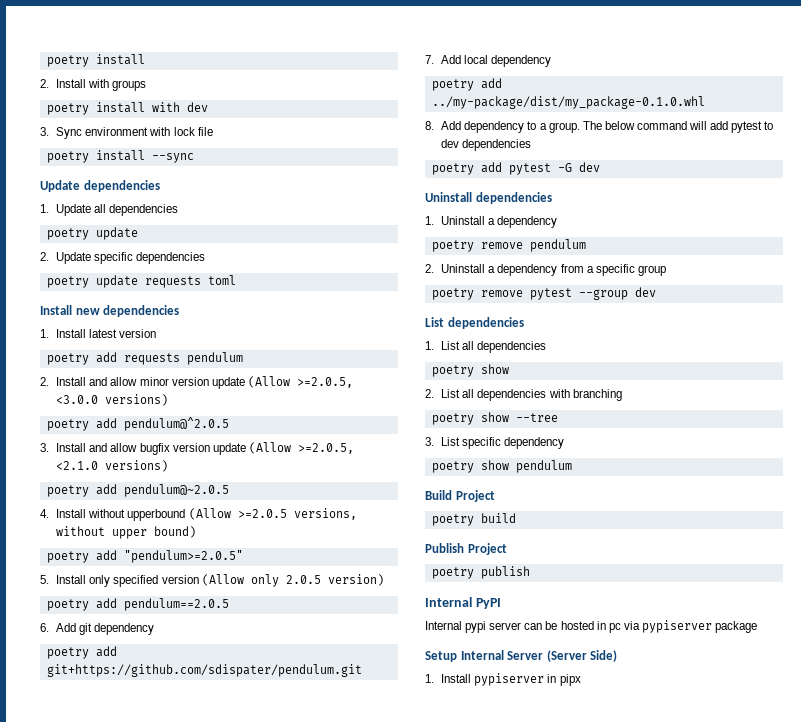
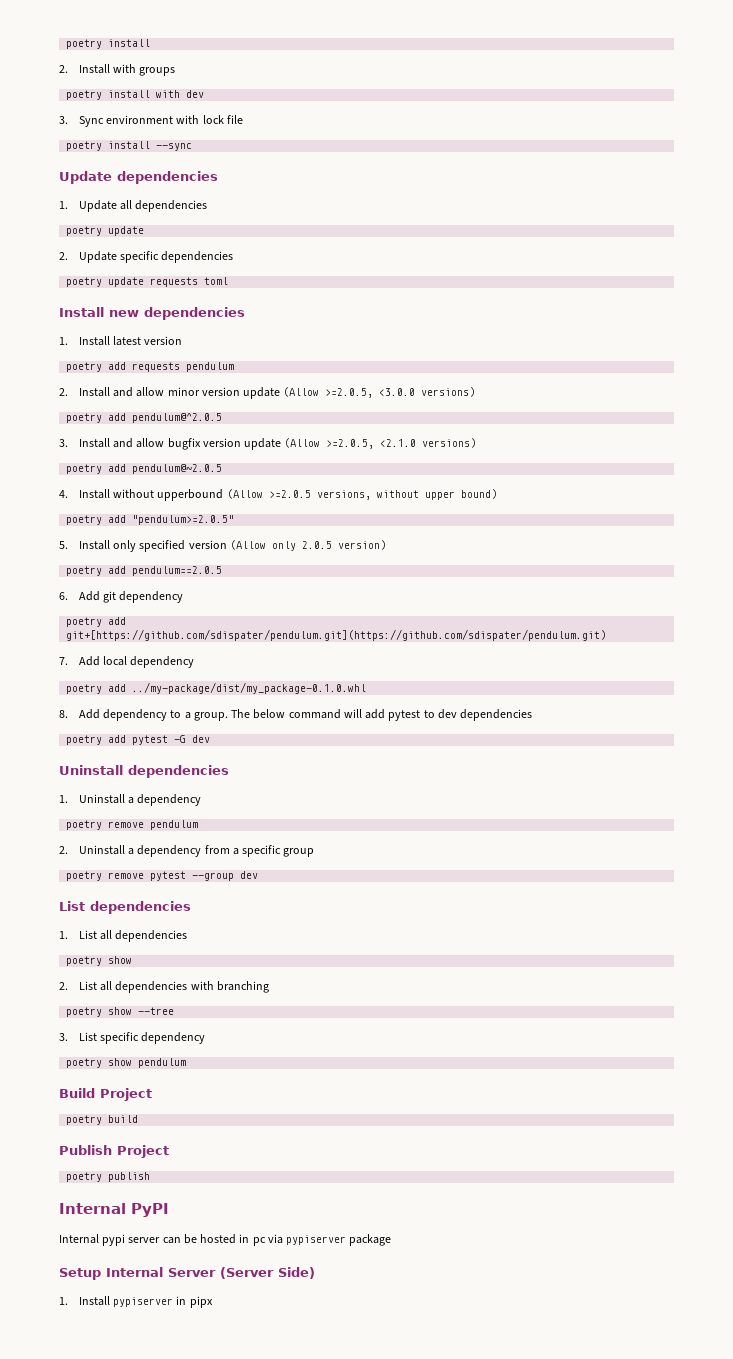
- poetry add git+https://github.com/sdispater/pendulum.git
+ poetry add git+[https://github.com/sdispater/pendulum.git](https://github.com/sdispater/pendulum.git)

